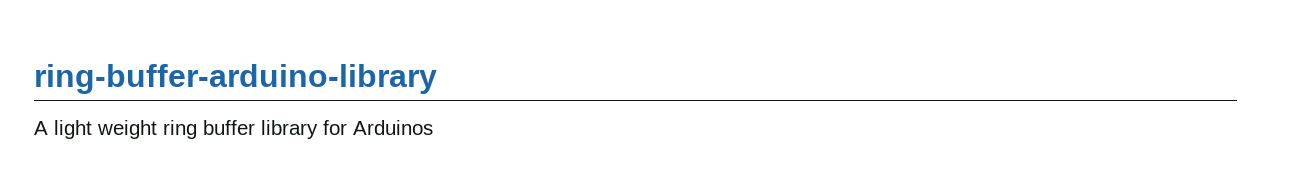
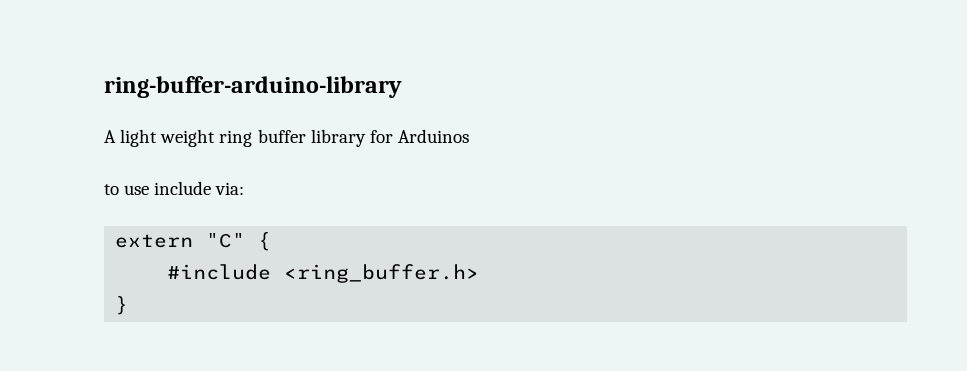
+ to use include via:
+ extern "C" {
+ #include <ring_buffer.h>
+ }

